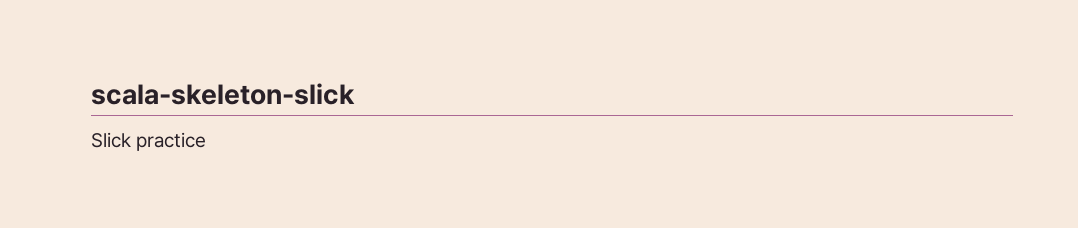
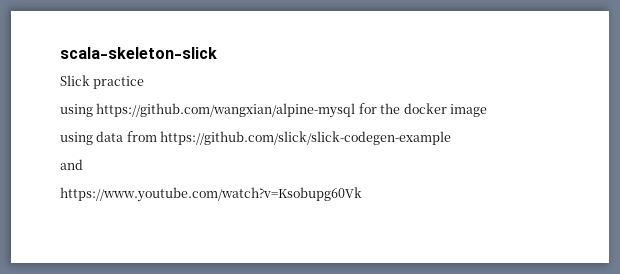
+ using https://github.com/wangxian/alpine-mysql for the docker image
+ using data from https://github.com/slick/slick-codegen-example
+ and
+ https://www.youtube.com/watch?v=Ksobupg60Vk

